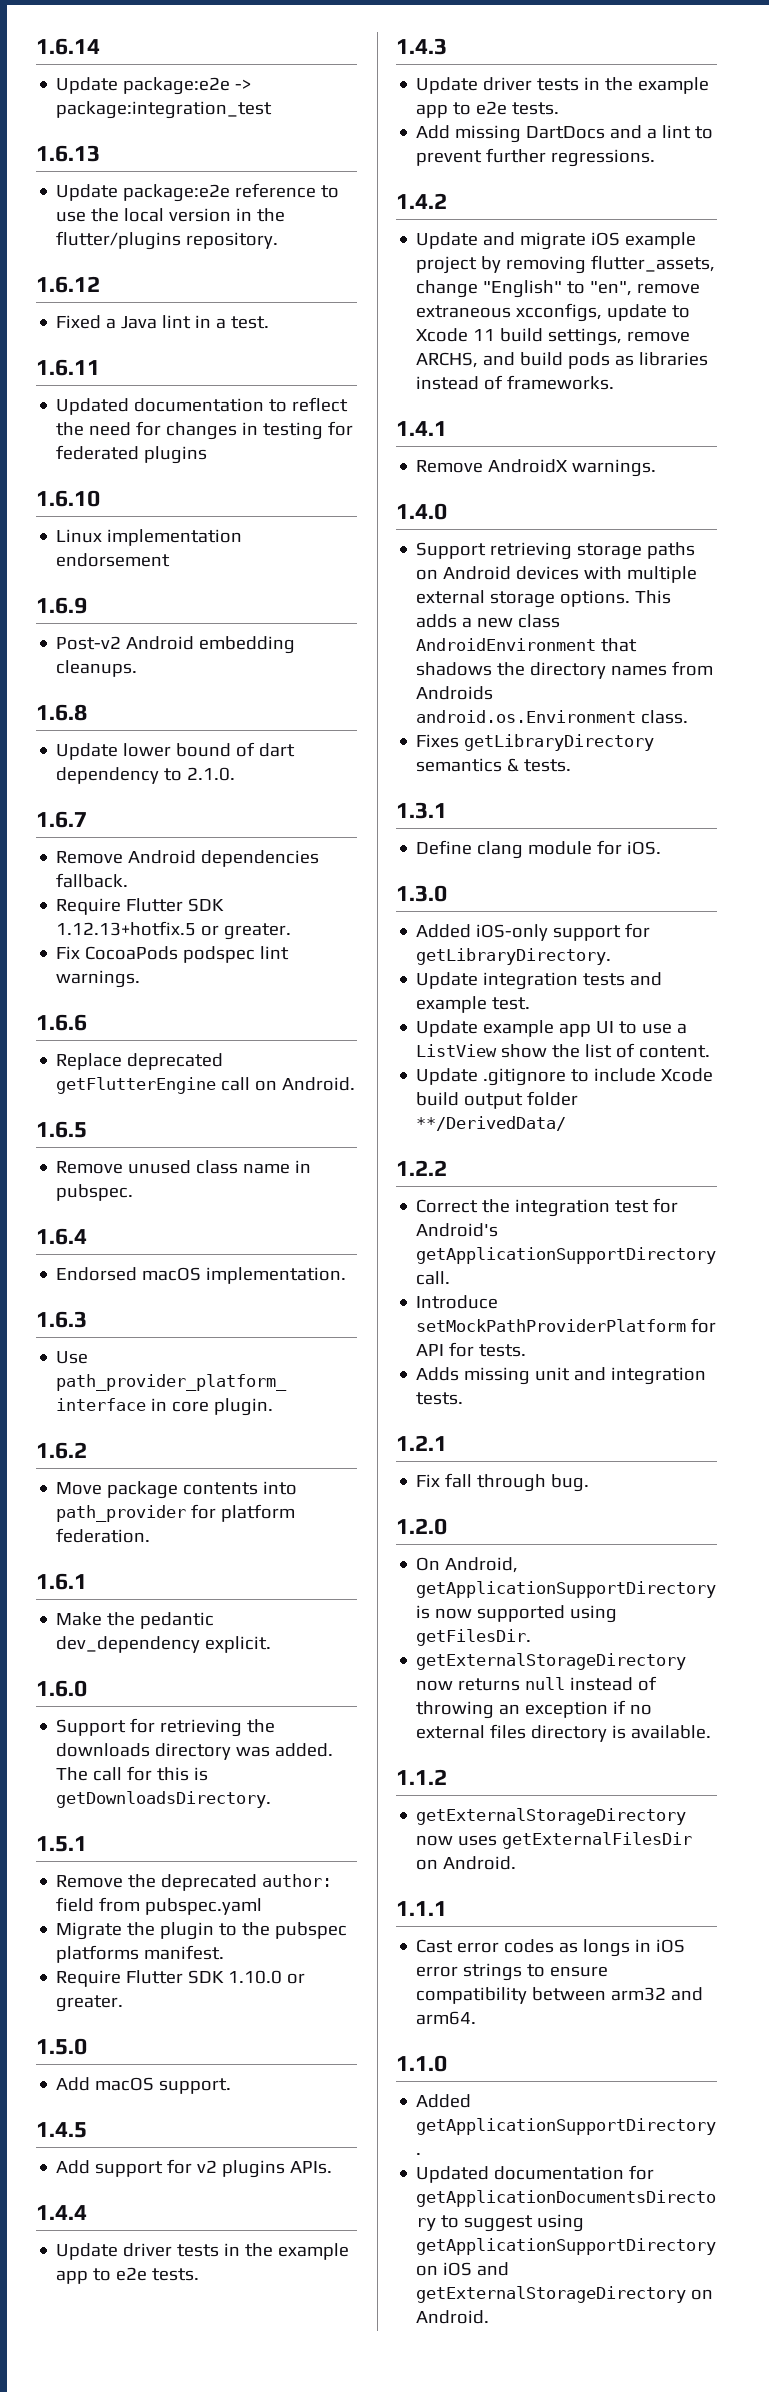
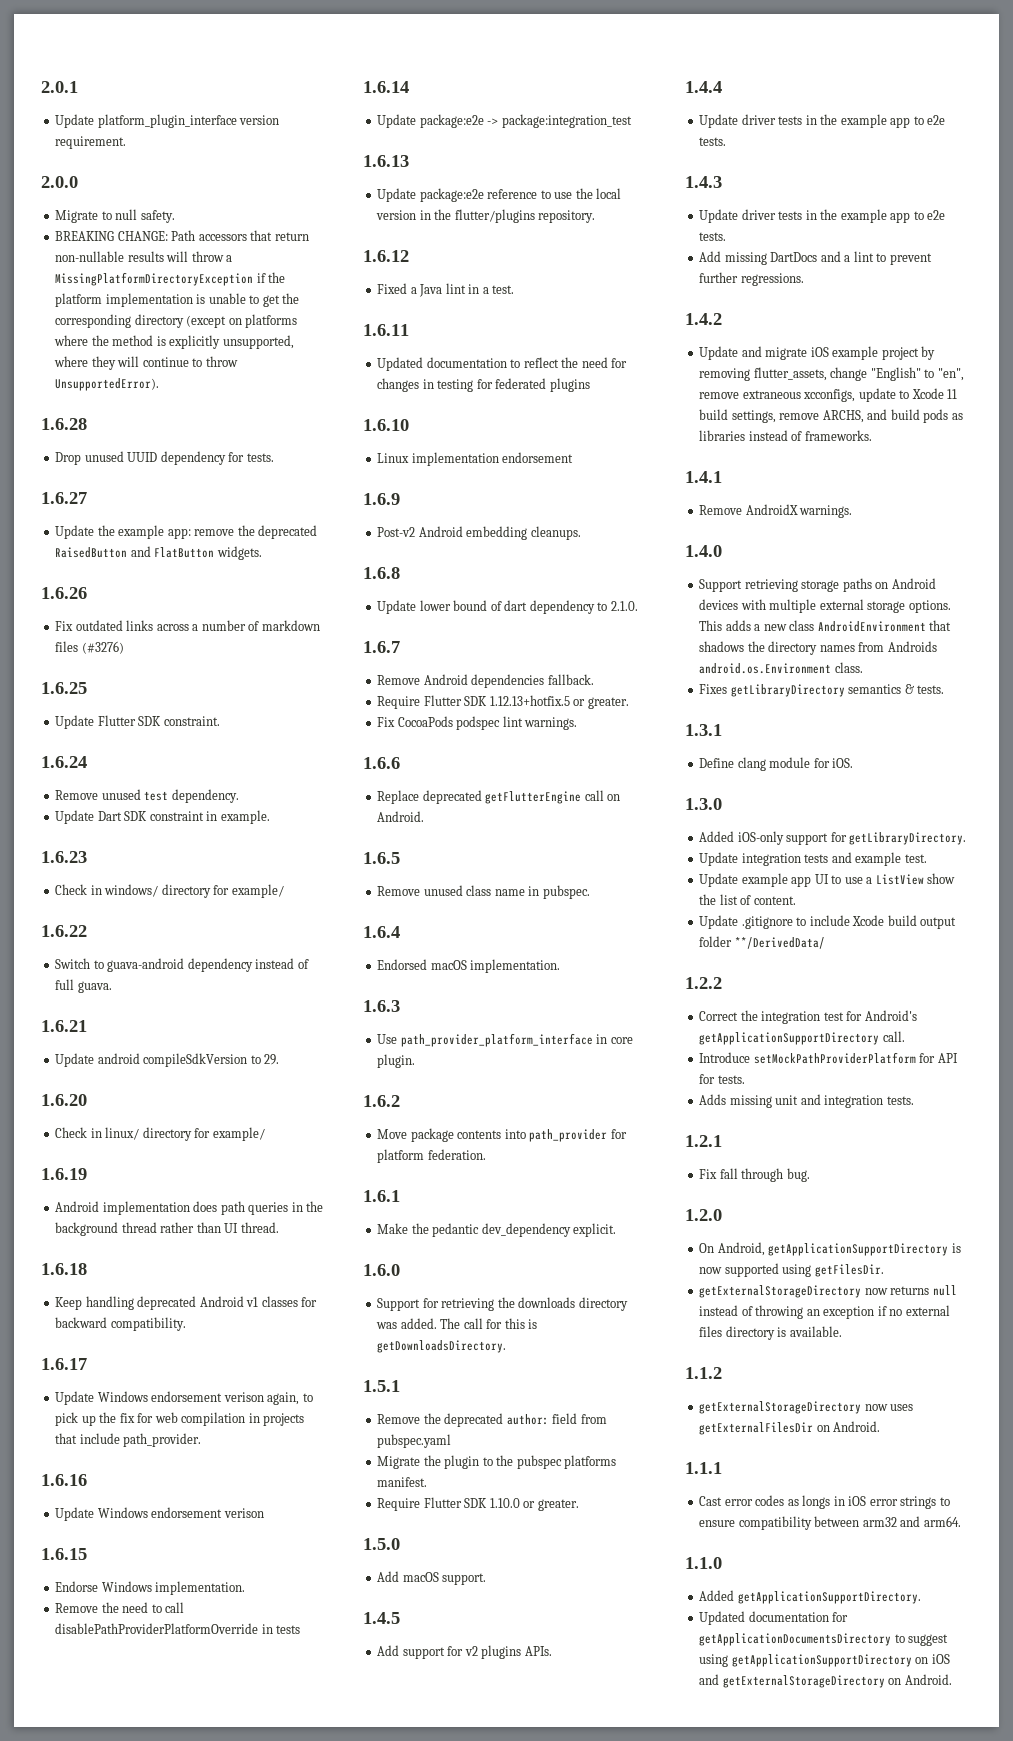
+ 2.0.1
+ Update platform_plugin_interface version requirement.
+ 2.0.0
+ Migrate to null safety.
+ BREAKING CHANGE: Path accessors that return non-nullable results will throw a MissingPlatformDirectoryException if the platform implementation is unable to get the corresponding directory (except on platforms where the method is explicitly unsupported, where they will continue to throw UnsupportedError).
+ 1.6.28
+ Drop unused UUID dependency for tests.
+ 1.6.27
+ Update the example app: remove the deprecated RaisedButton and FlatButton widgets.
+ 1.6.26
+ Fix outdated links across a number of markdown files (#3276)
+ 1.6.25
+ Update Flutter SDK constraint.
+ 1.6.24
+ Remove unused test dependency.
+ Update Dart SDK constraint in example.
+ 1.6.23
+ Check in windows/ directory for example/
+ 1.6.22
+ Switch to guava-android dependency instead of full guava.
+ 1.6.21
+ Update android compileSdkVersion to 29.
+ 1.6.20
+ Check in linux/ directory for example/
+ 1.6.19
+ Android implementation does path queries in the background thread rather than UI thread.
+ 1.6.18
+ Keep handling deprecated Android v1 classes for backward compatibility.
+ 1.6.17
+ Update Windows endorsement verison again, to pick up the fix for web compilation in projects that include path_provider.
+ 1.6.16
+ Update Windows endorsement verison
+ 1.6.15
+ Endorse Windows implementation.
+ Remove the need to call disablePathProviderPlatformOverride in tests

